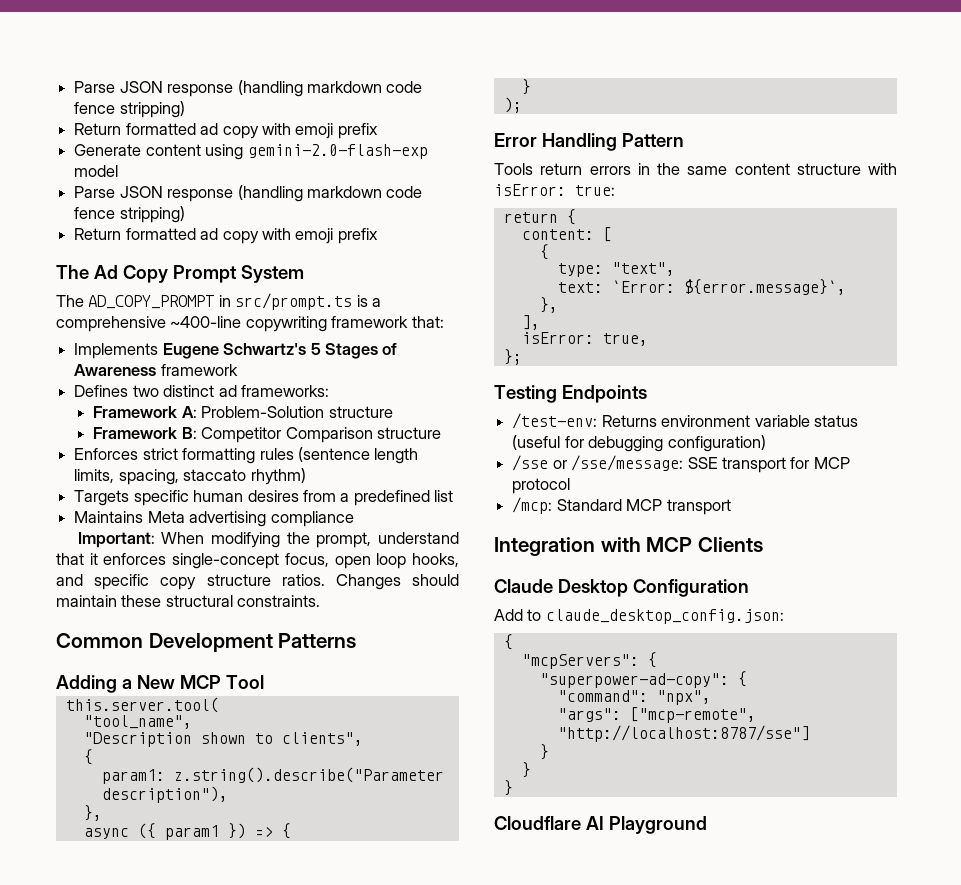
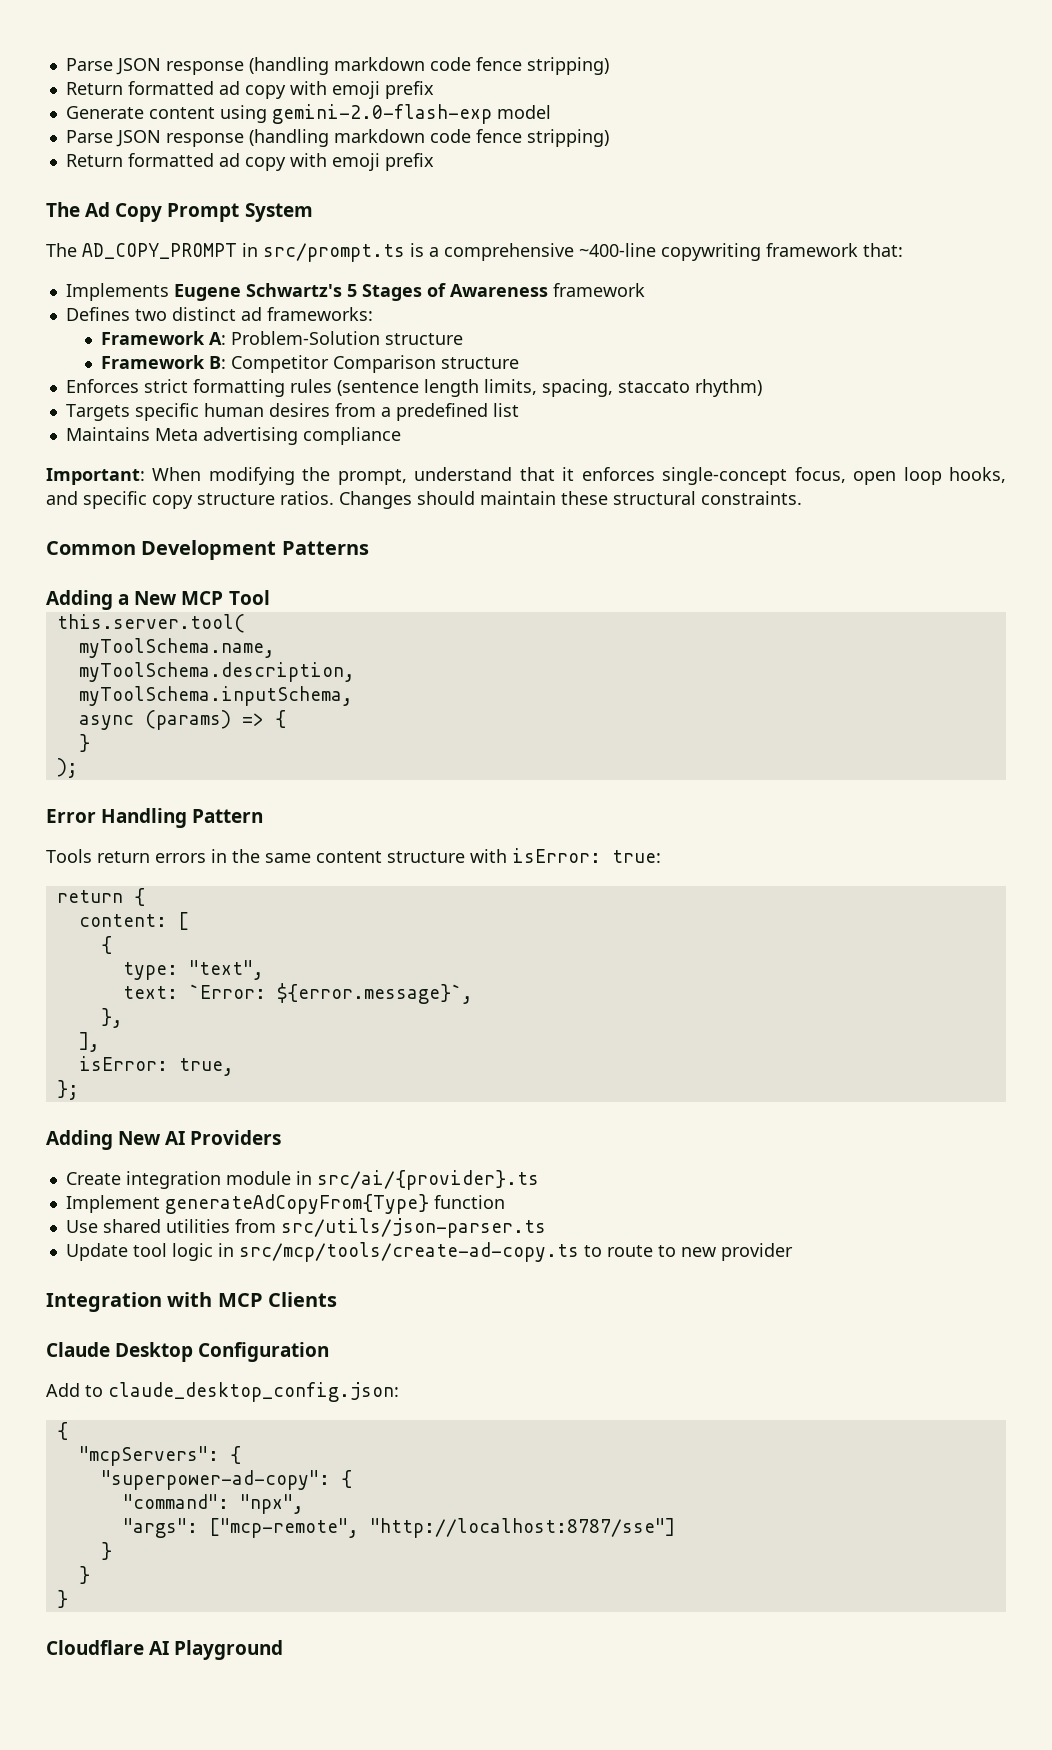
- "tool_name",
- "Description shown to clients",
- {
- param1: z.string().describe("Parameter description"),
- },
- async ({ param1 }) => {
+ myToolSchema.name,
+ myToolSchema.description,
+ myToolSchema.inputSchema,
+ async (params) => {
- Testing Endpoints
- /test-env: Returns environment variable status (useful for debugging configuration)
- /sse or /sse/message: SSE transport for MCP protocol
- /mcp: Standard MCP transport
+ Adding New AI Providers
+ Create integration module in src/ai/{provider}.ts
+ Implement generateAdCopyFrom{Type} function
+ Use shared utilities from src/utils/json-parser.ts
+ Update tool logic in src/mcp/tools/create-ad-copy.ts to route to new provider

